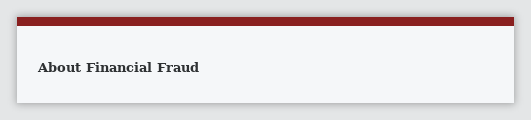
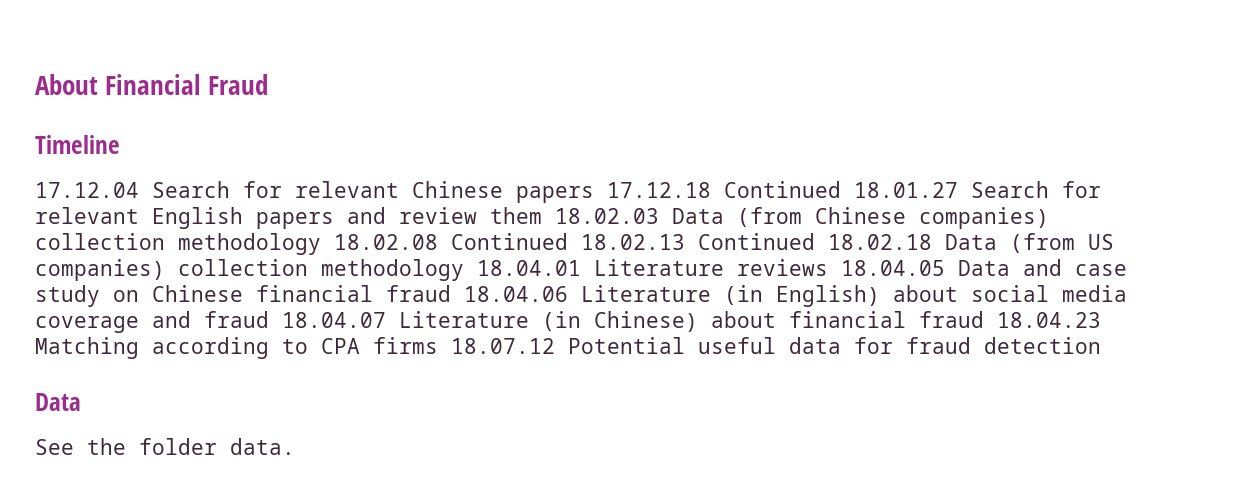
+ Timeline
+ 17.12.04 Search for relevant Chinese papers 17.12.18 Continued 18.01.27 Search for relevant English papers and review them 18.02.03 Data (from Chinese companies) collection methodology 18.02.08 Continued 18.02.13 Continued 18.02.18 Data (from US companies) collection methodology 18.04.01 Literature reviews 18.04.05 Data and case study on Chinese financial fraud 18.04.06 Literature (in English) about social media coverage and fraud 18.04.07 Literature (in Chinese) about financial fraud 18.04.23 Matching according to CPA firms 18.07.12 Potential useful data for fraud detection
+ Data
+ See the folder data.

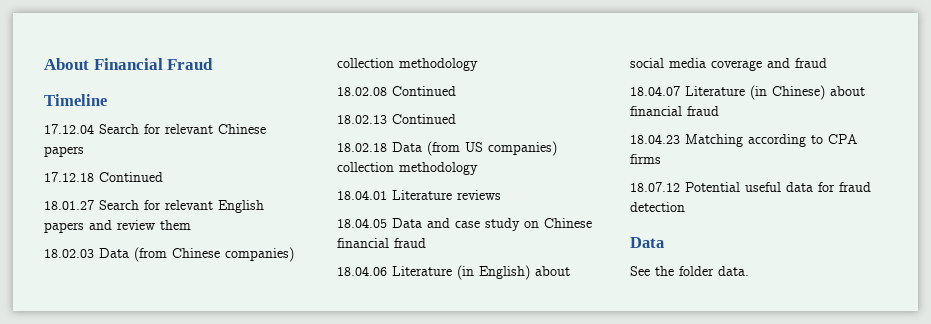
- 17.12.04 Search for relevant Chinese papers 17.12.18 Continued 18.01.27 Search for relevant English papers and review them 18.02.03 Data (from Chinese companies) collection methodology 18.02.08 Continued 18.02.13 Continued 18.02.18 Data (from US companies) collection methodology 18.04.01 Literature reviews 18.04.05 Data and case study on Chinese financial fraud 18.04.06 Literature (in English) about social media coverage and fraud 18.04.07 Literature (in Chinese) about financial fraud 18.04.23 Matching according to CPA firms 18.07.12 Potential useful data for fraud detection
+ 17.12.04 Search for relevant Chinese papers
+ 17.12.18 Continued
+ 18.01.27 Search for relevant English papers and review them
+ 18.02.03 Data (from Chinese companies) collection methodology
+ 18.02.08 Continued
+ 18.02.13 Continued
+ 18.02.18 Data (from US companies) collection methodology
+ 18.04.01 Literature reviews
+ 18.04.05 Data and case study on Chinese financial fraud
+ 18.04.06 Literature (in English) about social media coverage and fraud
+ 18.04.07 Literature (in Chinese) about financial fraud
+ 18.04.23 Matching according to CPA firms
+ 18.07.12 Potential useful data for fraud detection

